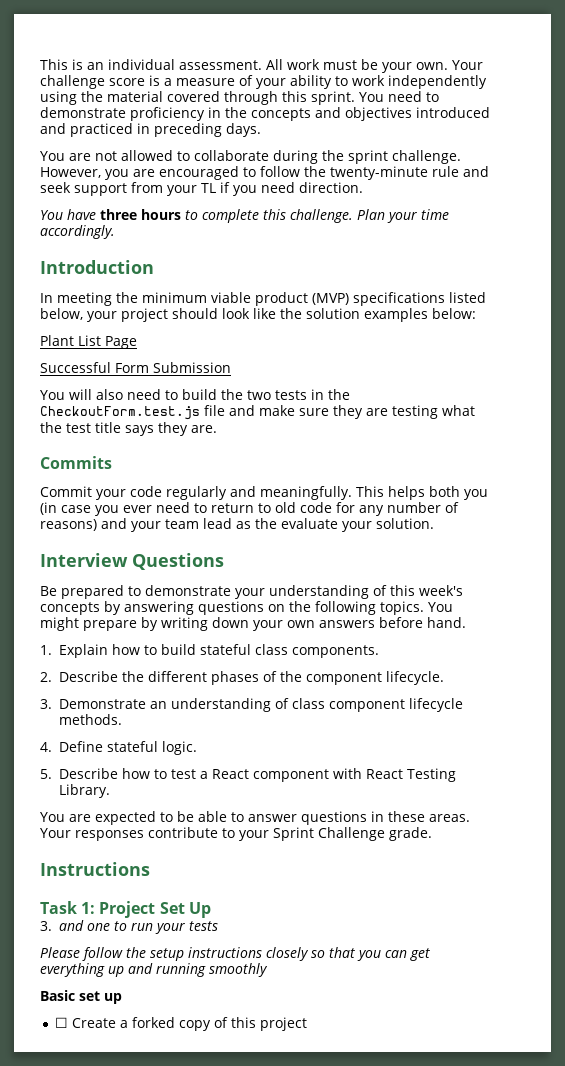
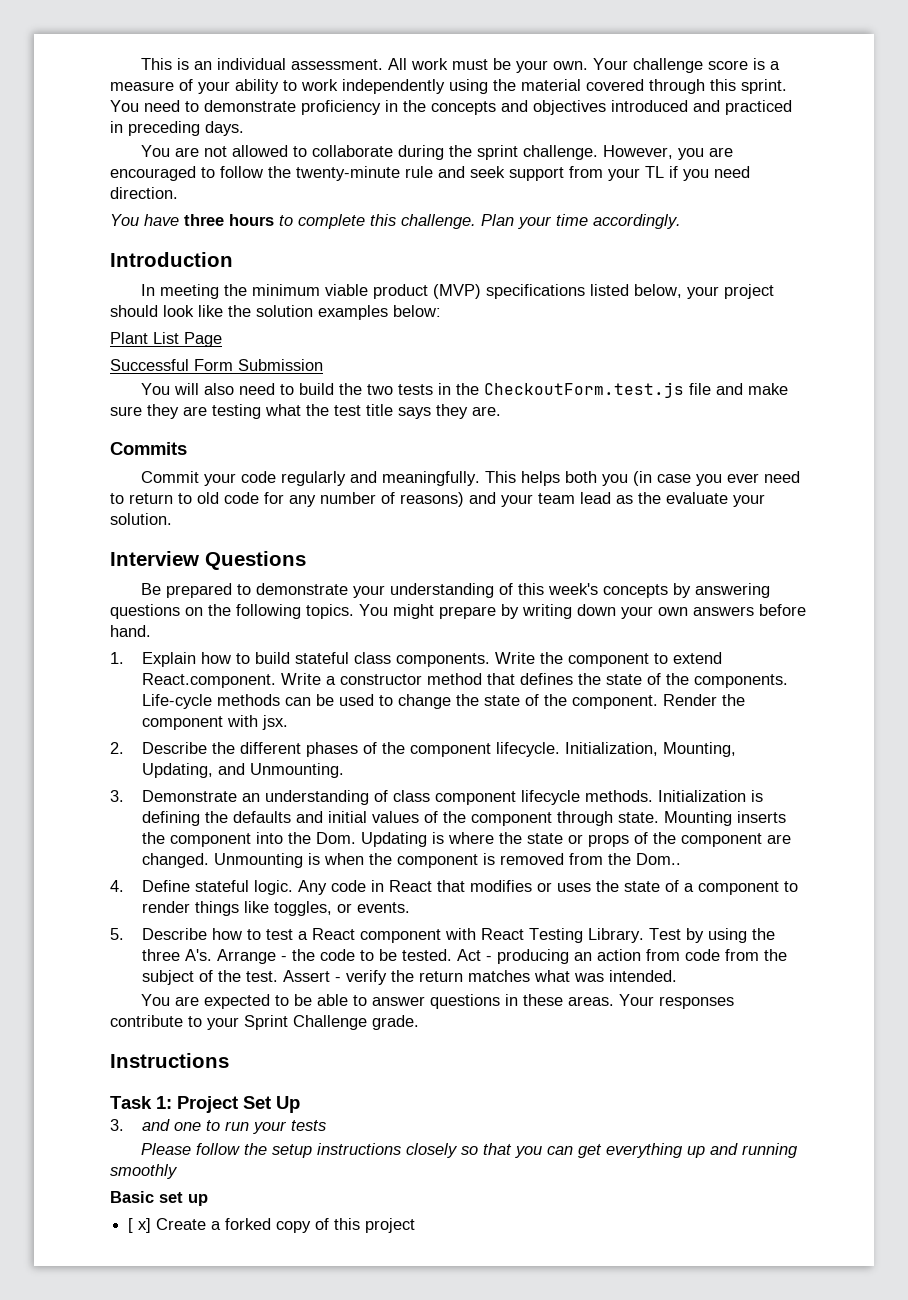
+ Write the component to extend React.component. Write a constructor method that defines the state of the components. Life-cycle methods can be used to change the state of the component. Render the component with jsx.
+ Initialization, Mounting, Updating, and Unmounting.
- 3. Demonstrate an understanding of class component lifecycle methods.
- 4. Define stateful logic.
+ 3. Demonstrate an understanding of class component lifecycle methods. Initialization is defining the defaults and initial values of the component through state. Mounting inserts the component into the Dom. Updating is where the state or props of the component are changed. Unmounting is when the component is removed from the Dom..
+ 4. Define stateful logic. Any code in React that modifies or uses the state of a component to render things like toggles, or events.
+ Test by using the three A's. Arrange - the code to be tested. Act - producing an action from code from the subject of the test. Assert - verify the return matches what was intended.
- ☐ Create a forked copy of this project
+ [ x] Create a forked copy of this project

